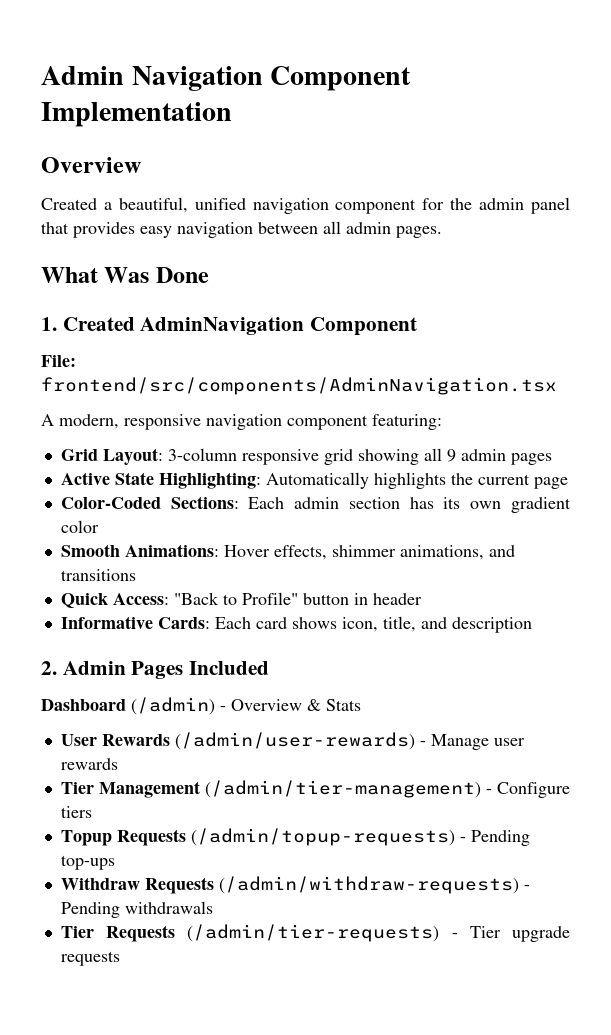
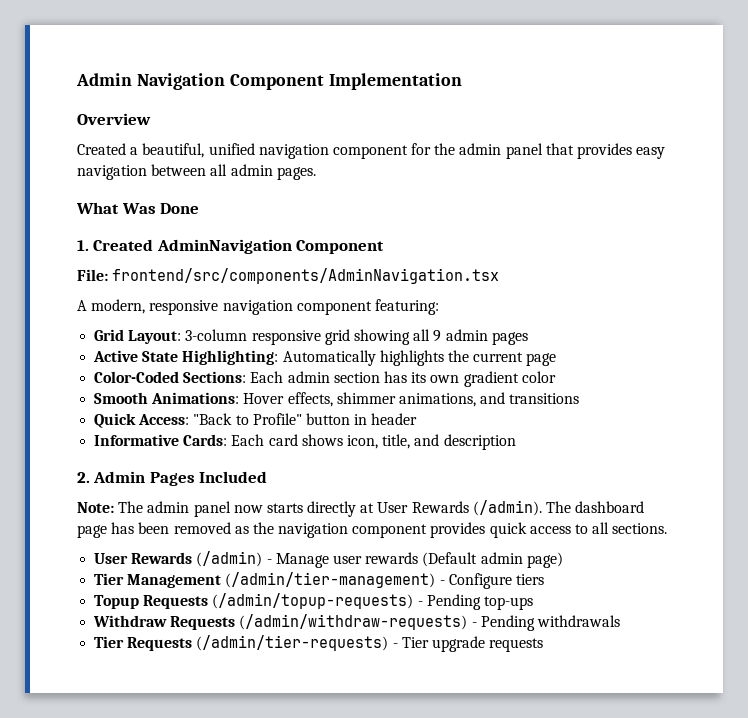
- Dashboard (/admin) - Overview & Stats
- User Rewards (/admin/user-rewards) - Manage user rewards
+ Note: The admin panel now starts directly at User Rewards (/admin). The dashboard page has been removed as the navigation component provides quick access to all sections.
+ User Rewards (/admin) - Manage user rewards (Default admin page)

